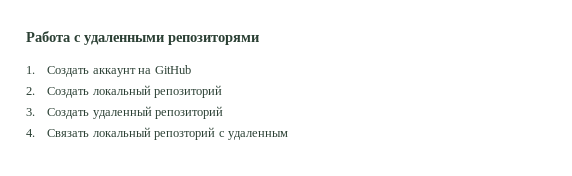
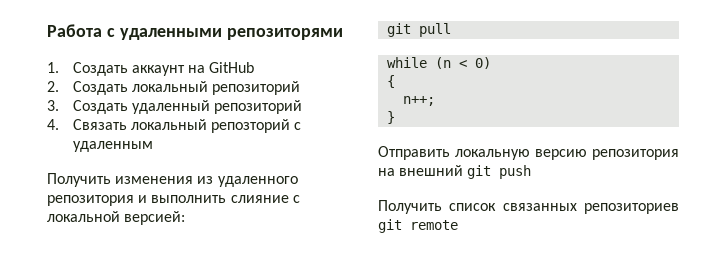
+ Получить изменения из удаленного репозитория и выполнить слияние с локальной версией:
+ git pull
+ while (n < 0)
+ {
+ n++;
+ }
+ Отправить локальную версию репозитория на внешний git push
+ Получить список связанных репозиториев git remote

